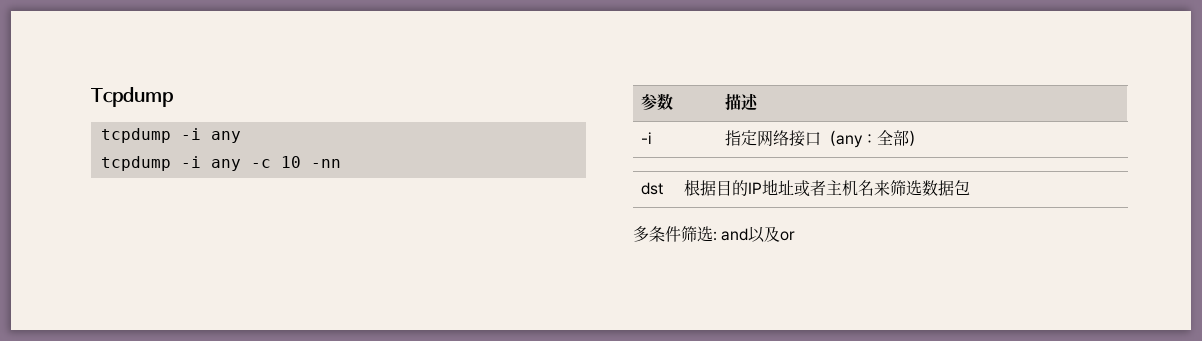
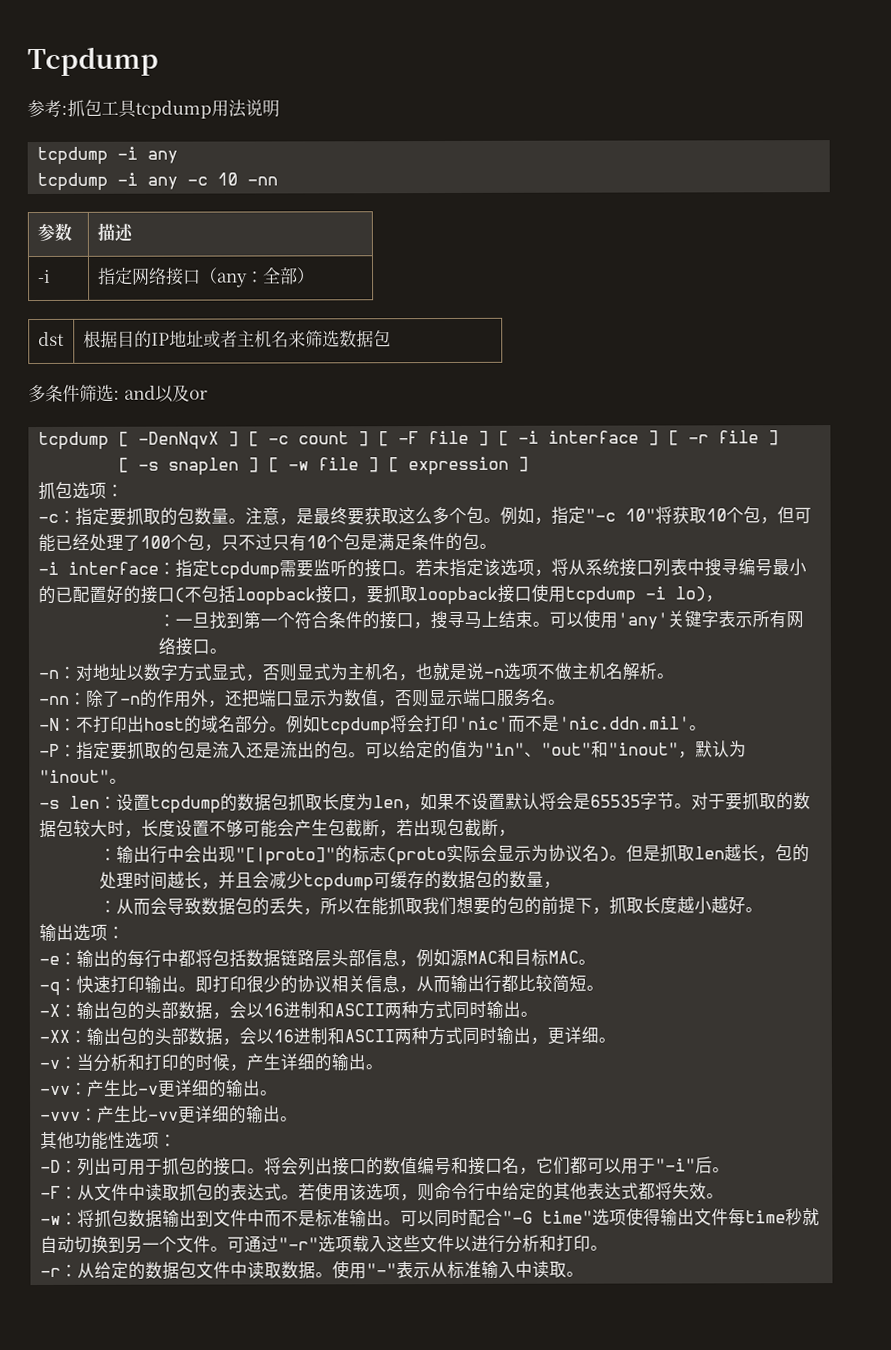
+ 参考:抓包工具tcpdump用法说明
+ tcpdump [ -DenNqvX ] [ -c count ] [ -F file ] [ -i interface ] [ -r file ]
+ [ -s snaplen ] [ -w file ] [ expression ]
+ 抓包选项：
+ -c：指定要抓取的包数量。注意，是最终要获取这么多个包。例如，指定"-c 10"将获取10个包，但可能已经处理了100个包，只不过只有10个包是满足条件的包。
+ -i interface：指定tcpdump需要监听的接口。若未指定该选项，将从系统接口列表中搜寻编号最小的已配置好的接口(不包括loopback接口，要抓取loopback接口使用tcpdump -i lo)，
+ ：一旦找到第一个符合条件的接口，搜寻马上结束。可以使用'any'关键字表示所有网络接口。
+ -n：对地址以数字方式显式，否则显式为主机名，也就是说-n选项不做主机名解析。
+ -nn：除了-n的作用外，还把端口显示为数值，否则显示端口服务名。
+ -N：不打印出host的域名部分。例如tcpdump将会打印'nic'而不是'nic.ddn.mil'。
+ -P：指定要抓取的包是流入还是流出的包。可以给定的值为"in"、"out"和"inout"，默认为"inout"。
+ -s len：设置tcpdump的数据包抓取长度为len，如果不设置默认将会是65535字节。对于要抓取的数据包较大时，长度设置不够可能会产生包截断，若出现包截断，
+ ：输出行中会出现"[|proto]"的标志(proto实际会显示为协议名)。但是抓取len越长，包的处理时间越长，并且会减少tcpdump可缓存的数据包的数量，
+ ：从而会导致数据包的丢失，所以在能抓取我们想要的包的前提下，抓取长度越小越好。
+ 输出选项：
+ -e：输出的每行中都将包括数据链路层头部信息，例如源MAC和目标MAC。
+ -q：快速打印输出。即打印很少的协议相关信息，从而输出行都比较简短。
+ -X：输出包的头部数据，会以16进制和ASCII两种方式同时输出。
+ -XX：输出包的头部数据，会以16进制和ASCII两种方式同时输出，更详细。
+ -v：当分析和打印的时候，产生详细的输出。
+ -vv：产生比-v更详细的输出。
+ -vvv：产生比-vv更详细的输出。
+ 其他功能性选项：
+ -D：列出可用于抓包的接口。将会列出接口的数值编号和接口名，它们都可以用于"-i"后。
+ -F：从文件中读取抓包的表达式。若使用该选项，则命令行中给定的其他表达式都将失效。
+ -w：将抓包数据输出到文件中而不是标准输出。可以同时配合"-G time"选项使得输出文件每time秒就自动切换到另一个文件。可通过"-r"选项载入这些文件以进行分析和打印。
+ -r：从给定的数据包文件中读取数据。使用"-"表示从标准输入中读取。

